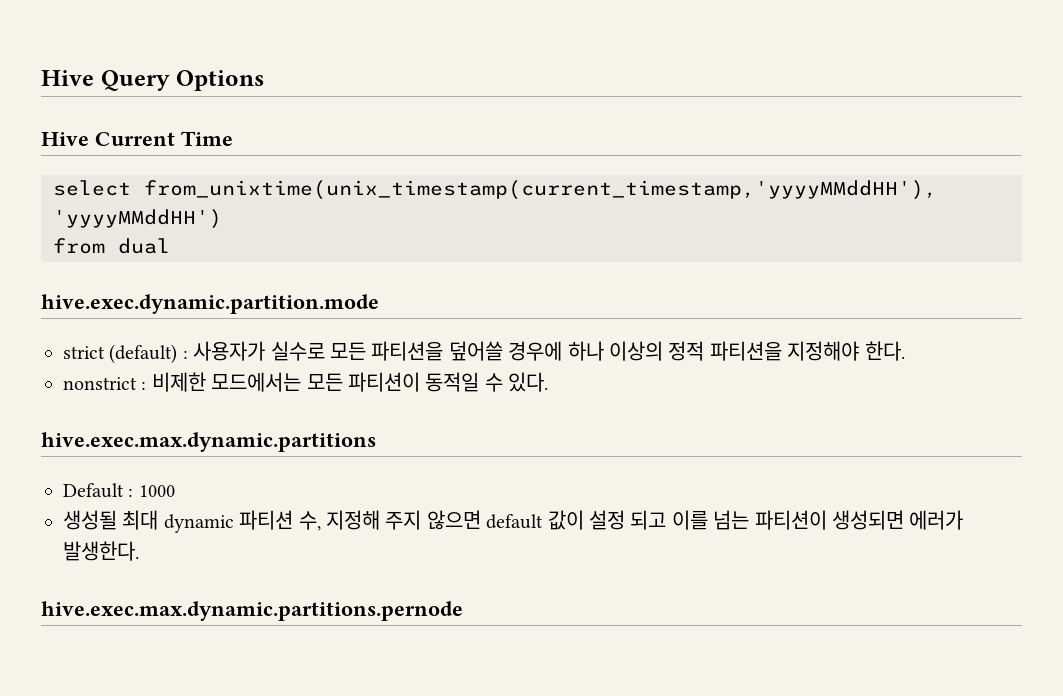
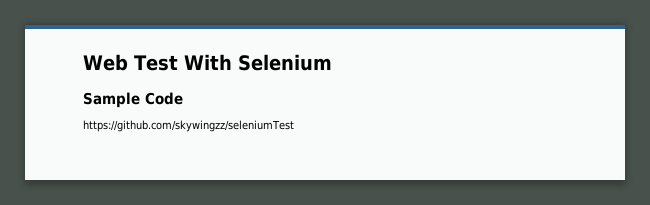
- Hive Query Options
- Hive Current Time
- select from_unixtime(unix_timestamp(current_timestamp,'yyyyMMddHH'), 'yyyyMMddHH')
- from dual
- hive.exec.dynamic.partition.mode
- strict (default) : 사용자가 실수로 모든 파티션을 덮어쓸 경우에 하나 이상의 정적 파티션을 지정해야 한다.
- nonstrict : 비제한 모드에서는 모든 파티션이 동적일 수 있다.
- hive.exec.max.dynamic.partitions
- Default : 1000
- 생성될 최대 dynamic 파티션 수, 지정해 주지 않으면 default 값이 설정 되고 이를 넘는 파티션이 생성되면 에러가 발생한다.
- hive.exec.max.dynamic.partitions.pernode
+ Web Test With Selenium
+ Sample Code
+ https://github.com/skywingzz/seleniumTest

